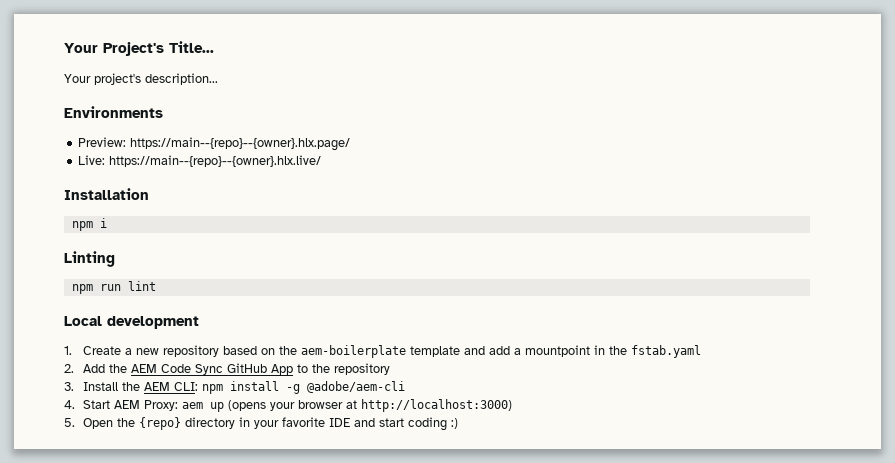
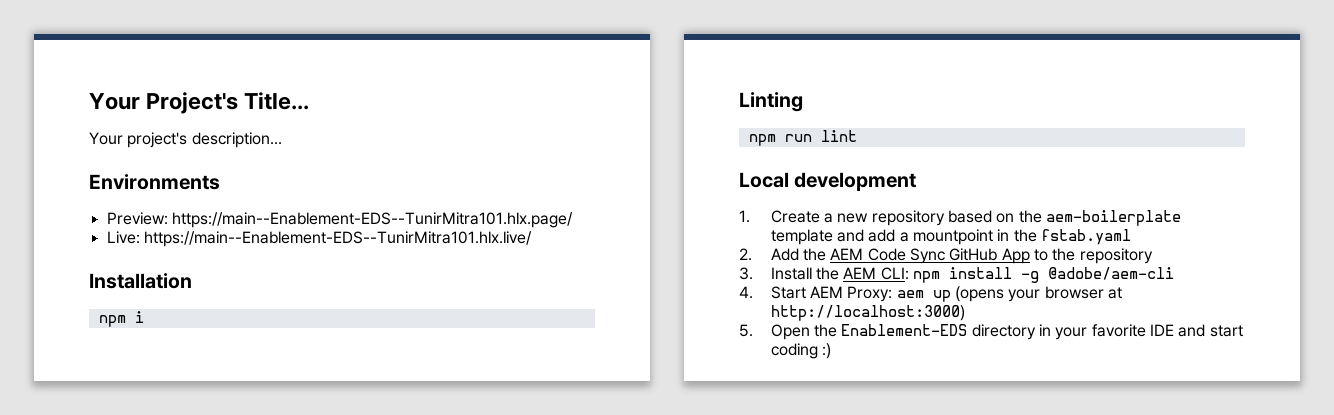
- Preview: https://main--{repo}--{owner}.hlx.page/
+ Preview: https://main--Enablement-EDS--TunirMitra101.hlx.page/
- Live: https://main--{repo}--{owner}.hlx.live/
+ Live: https://main--Enablement-EDS--TunirMitra101.hlx.live/
- 5. Open the {repo} directory in your favorite IDE and start coding :)
+ 5. Open the Enablement-EDS directory in your favorite IDE and start coding :)

